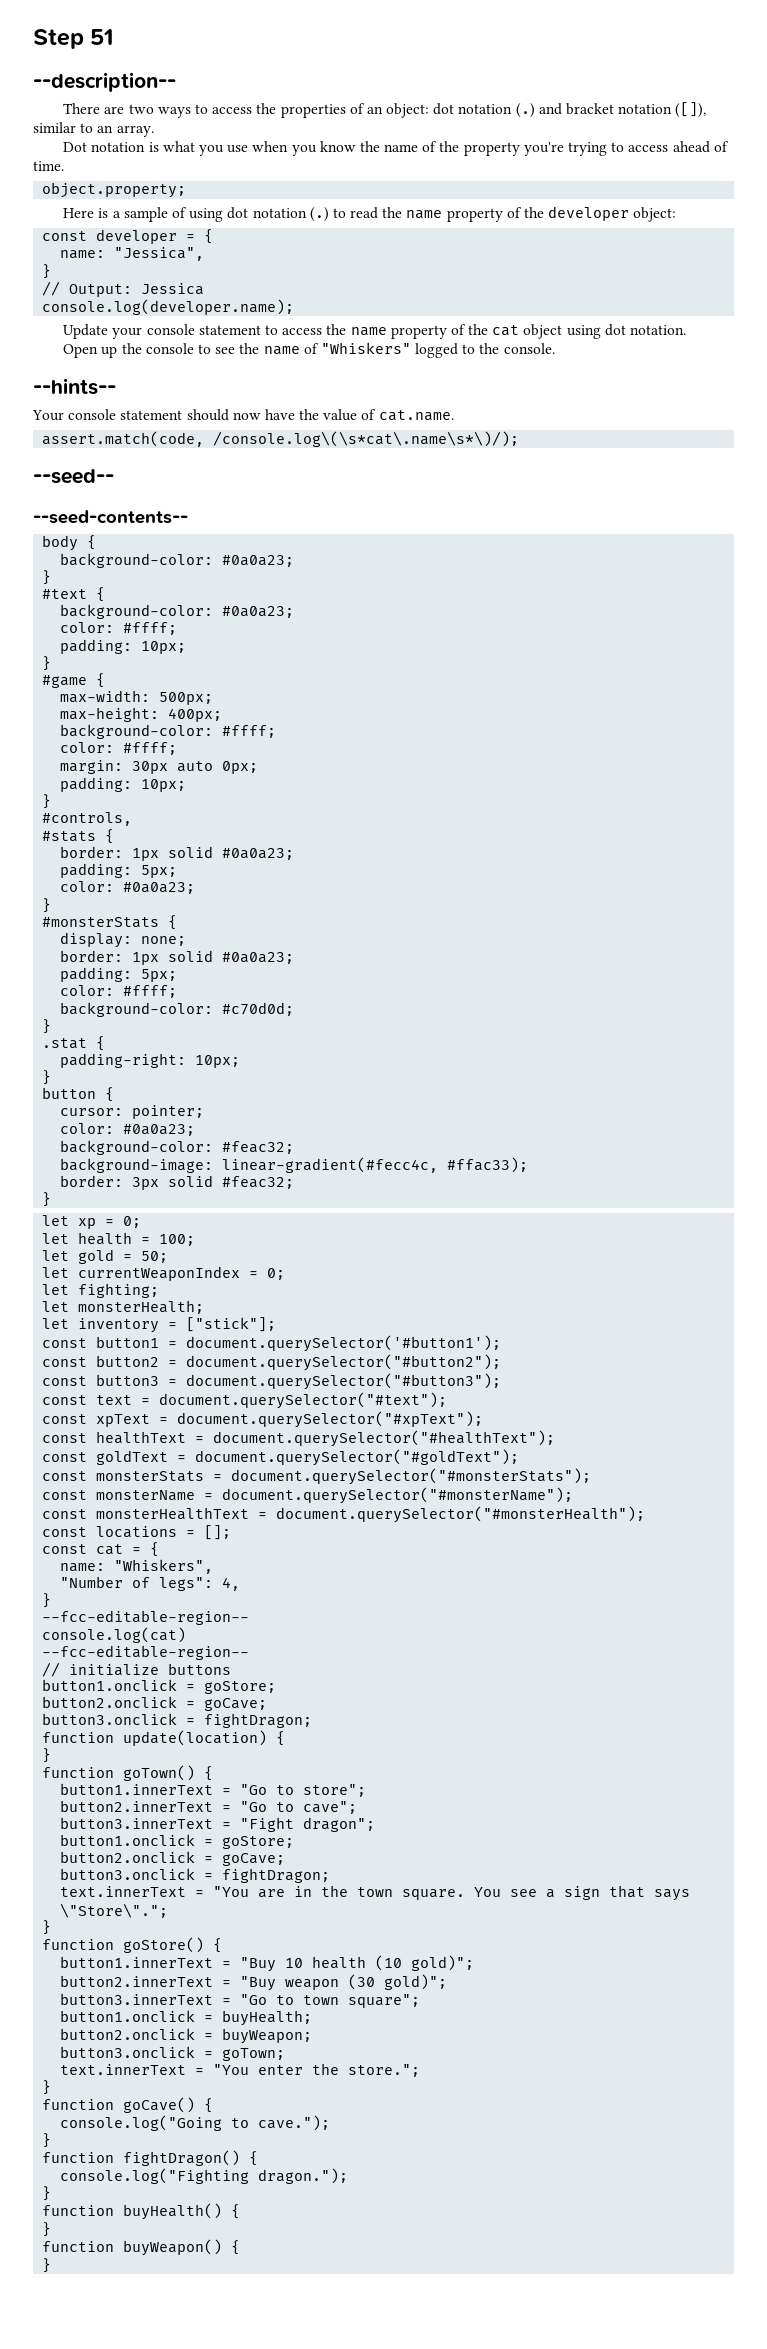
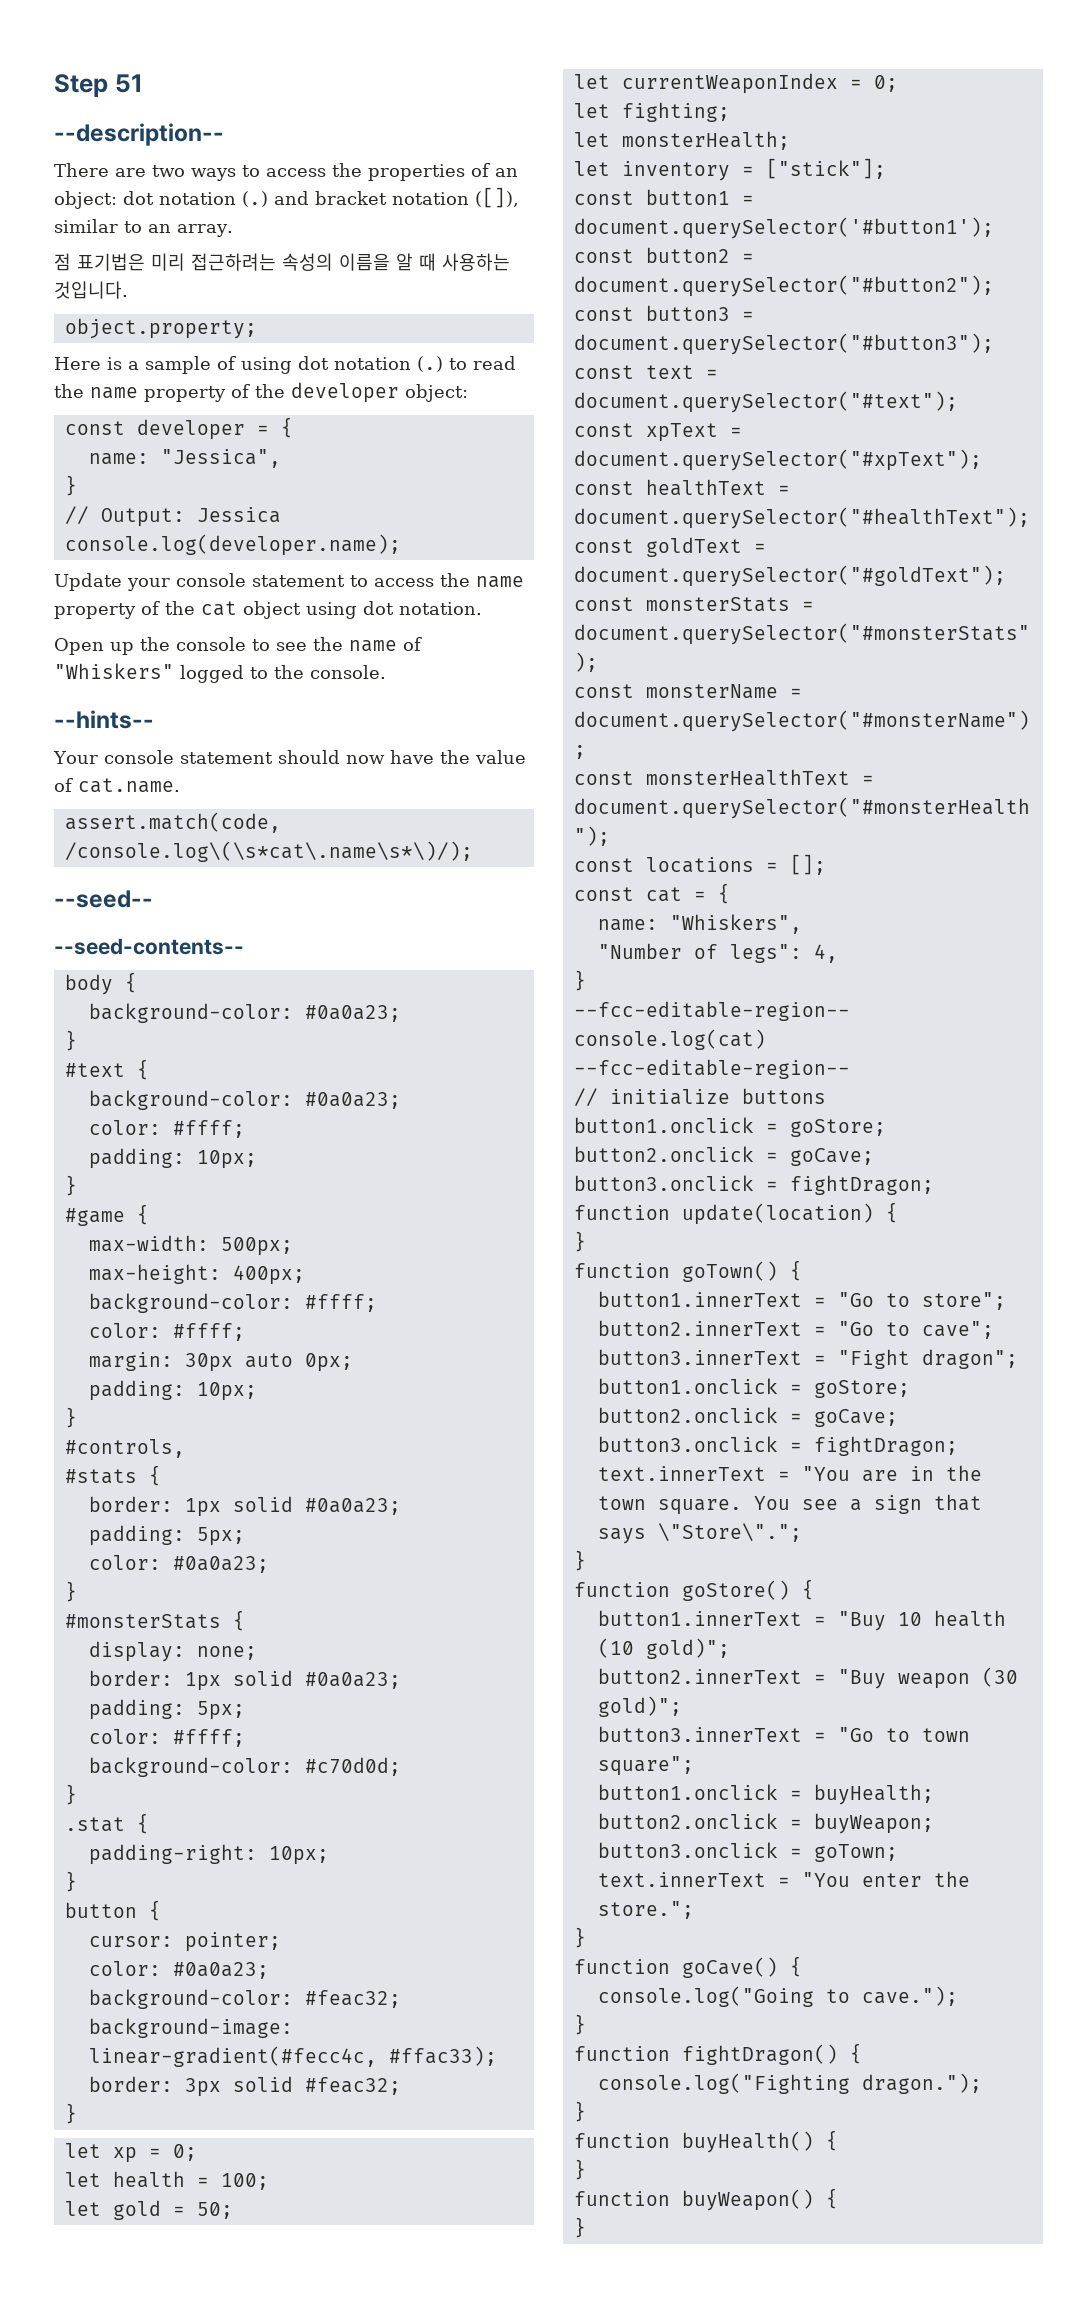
- Dot notation is what you use when you know the name of the property you're trying to access ahead of time.
+ 점 표기법은 미리 접근하려는 속성의 이름을 알 때 사용하는 것입니다.

